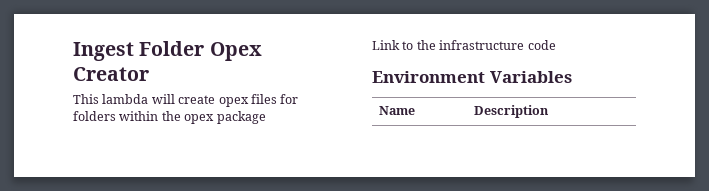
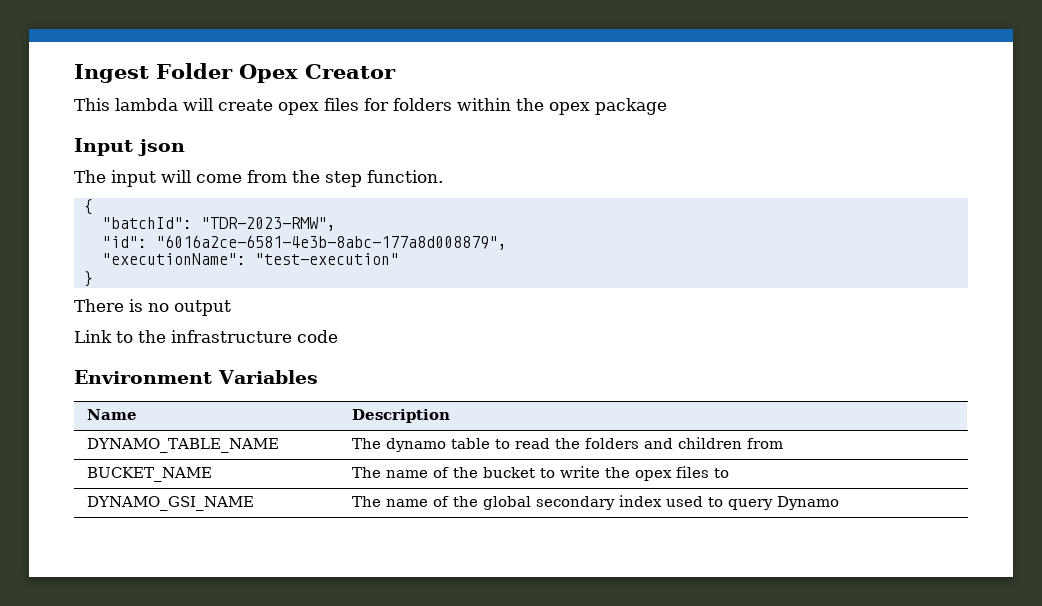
+ Input json
+ The input will come from the step function.
+ {
+ "batchId": "TDR-2023-RMW",
+ "id": "6016a2ce-6581-4e3b-8abc-177a8d008879",
+ "executionName": "test-execution"
+ }
+ There is no output
+ DYNAMO_TABLE_NAME | The dynamo table to read the folders and children from
+ BUCKET_NAME | The name of the bucket to write the opex files to
+ DYNAMO_GSI_NAME | The name of the global secondary index used to query Dynamo

